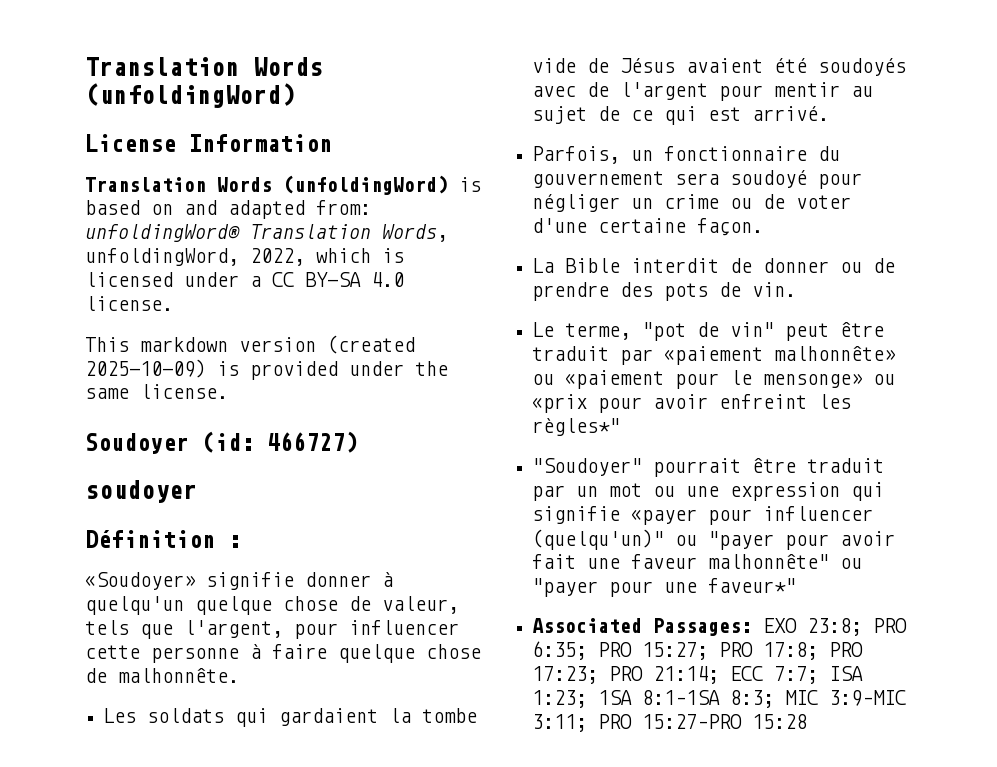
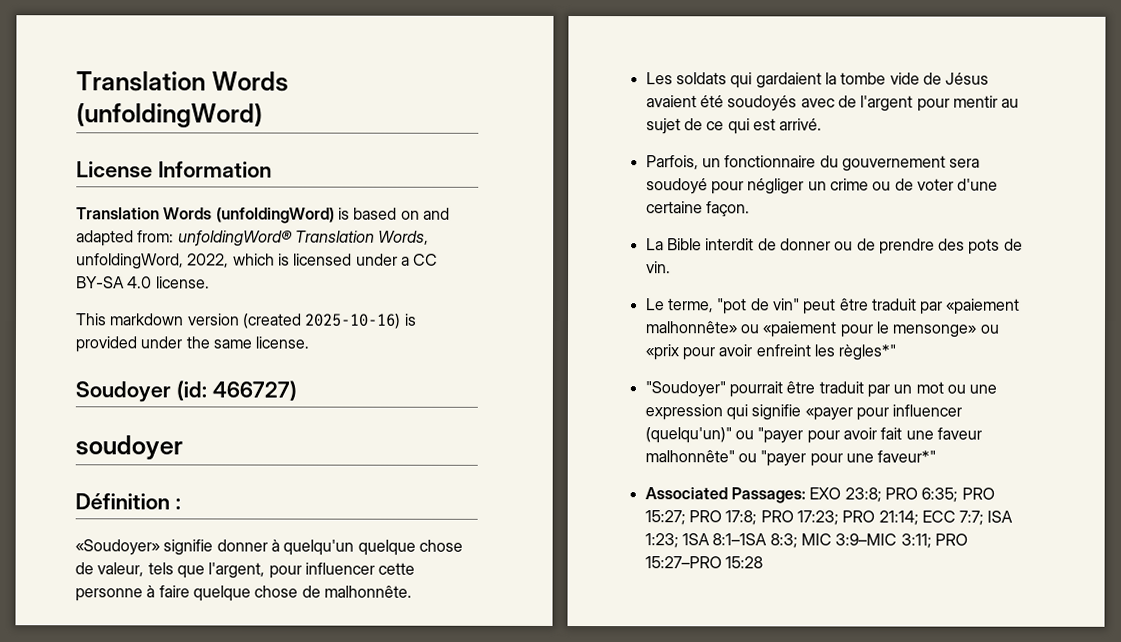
- This markdown version (created 2025-10-09) is provided under the same license.
+ This markdown version (created 2025-10-16) is provided under the same license.

